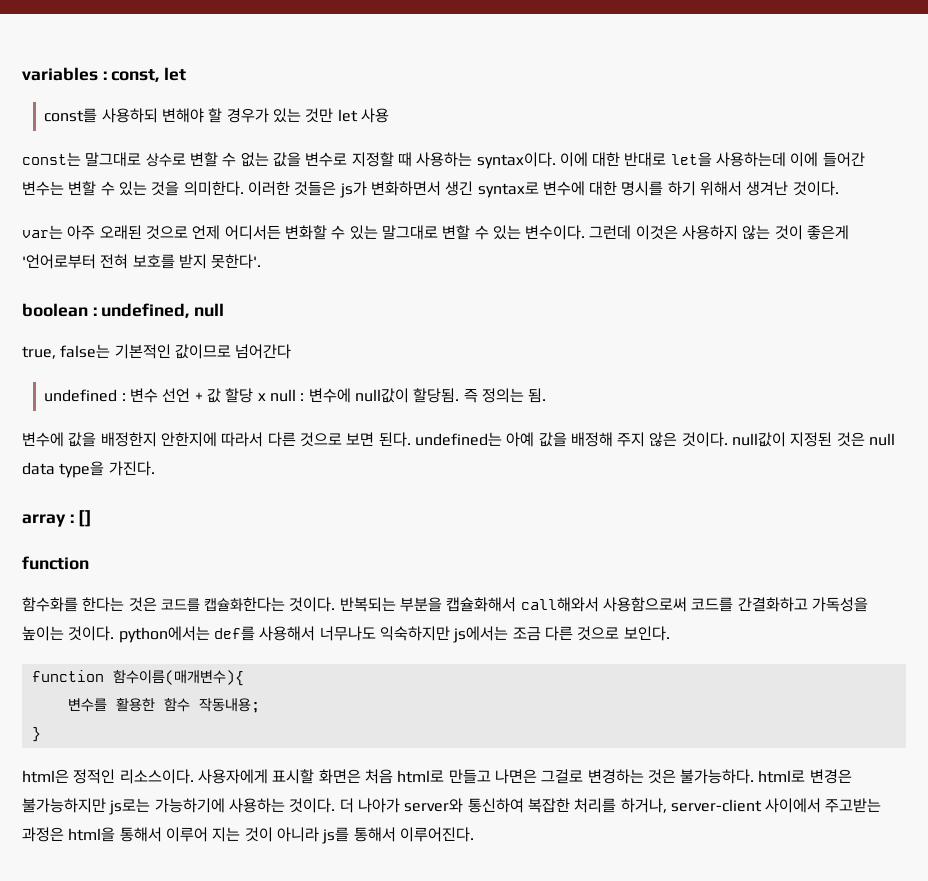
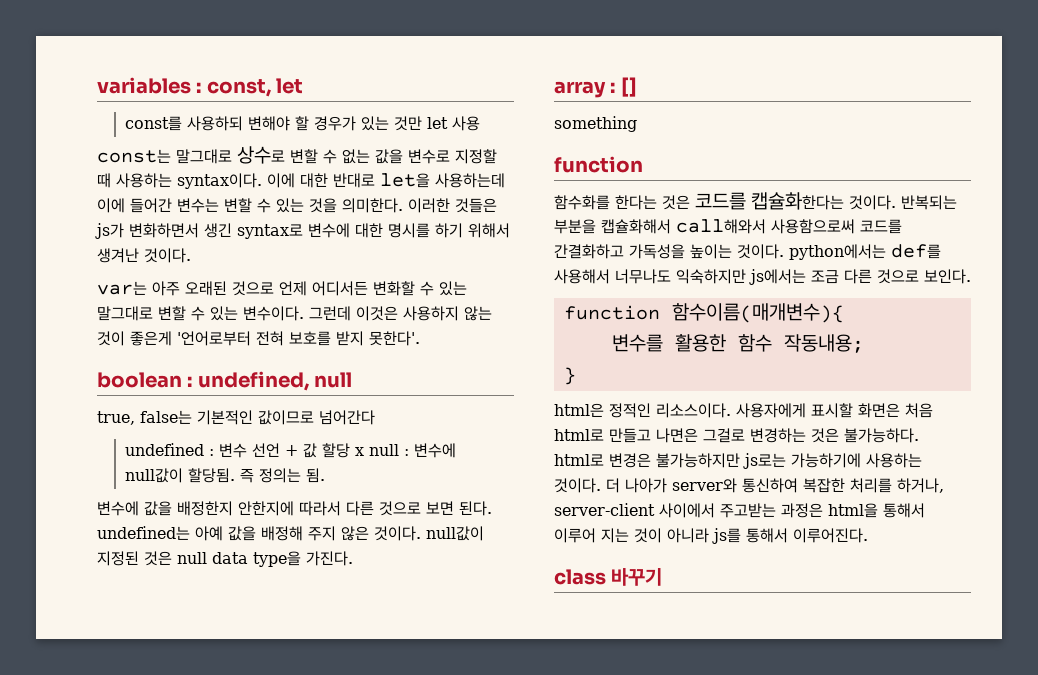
+ something
+ class 바꾸기

